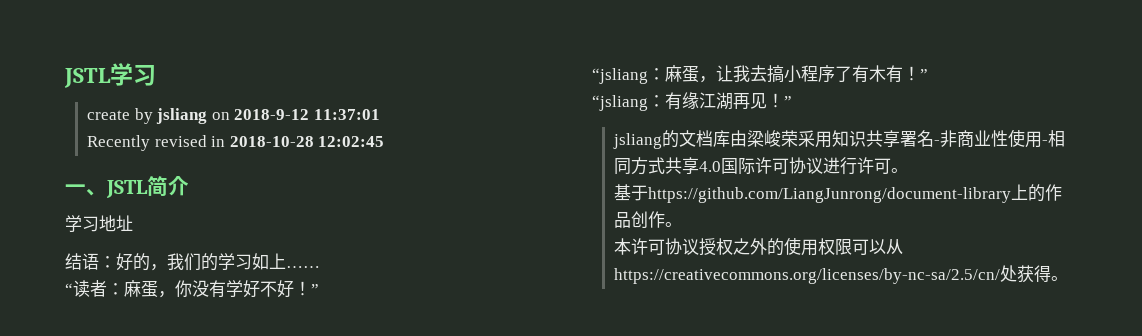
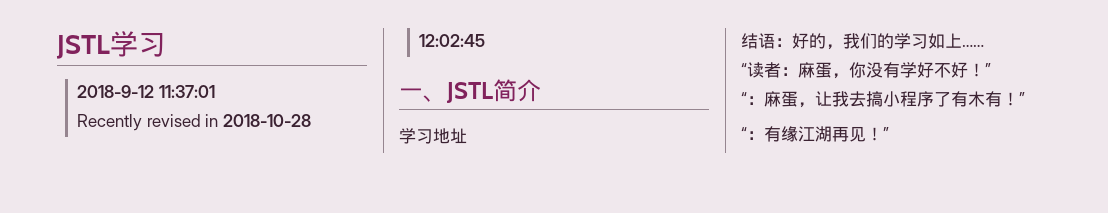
- create by jsliang on 2018-9-12 11:37:01
+ 2018-9-12 11:37:01
- “jsliang：麻蛋，让我去搞小程序了有木有！”
+ “：麻蛋，让我去搞小程序了有木有！”
- “jsliang：有缘江湖再见！”
+ “：有缘江湖再见！”
- jsliang的文档库由梁峻荣采用知识共享署名-非商业性使用-相同方式共享4.0国际许可协议进行许可。
- 基于https://github.com/LiangJunrong/document-library上的作品创作。
- 本许可协议授权之外的使用权限可以从https://creativecommons.org/licenses/by-nc-sa/2.5/cn/处获得。

